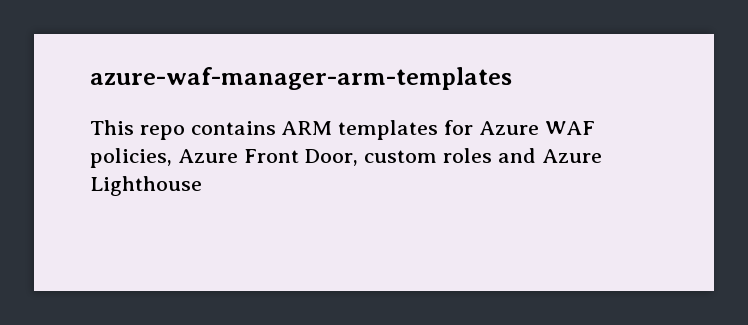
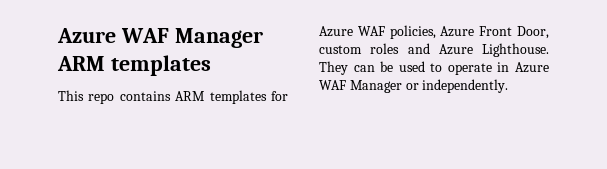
- azure-waf-manager-arm-templates
+ Azure WAF Manager ARM templates
- This repo contains ARM templates for Azure WAF policies, Azure Front Door, custom roles and Azure Lighthouse
+ This repo contains ARM templates for Azure WAF policies, Azure Front Door, custom roles and Azure Lighthouse. They can be used to operate in Azure WAF Manager or independently.

